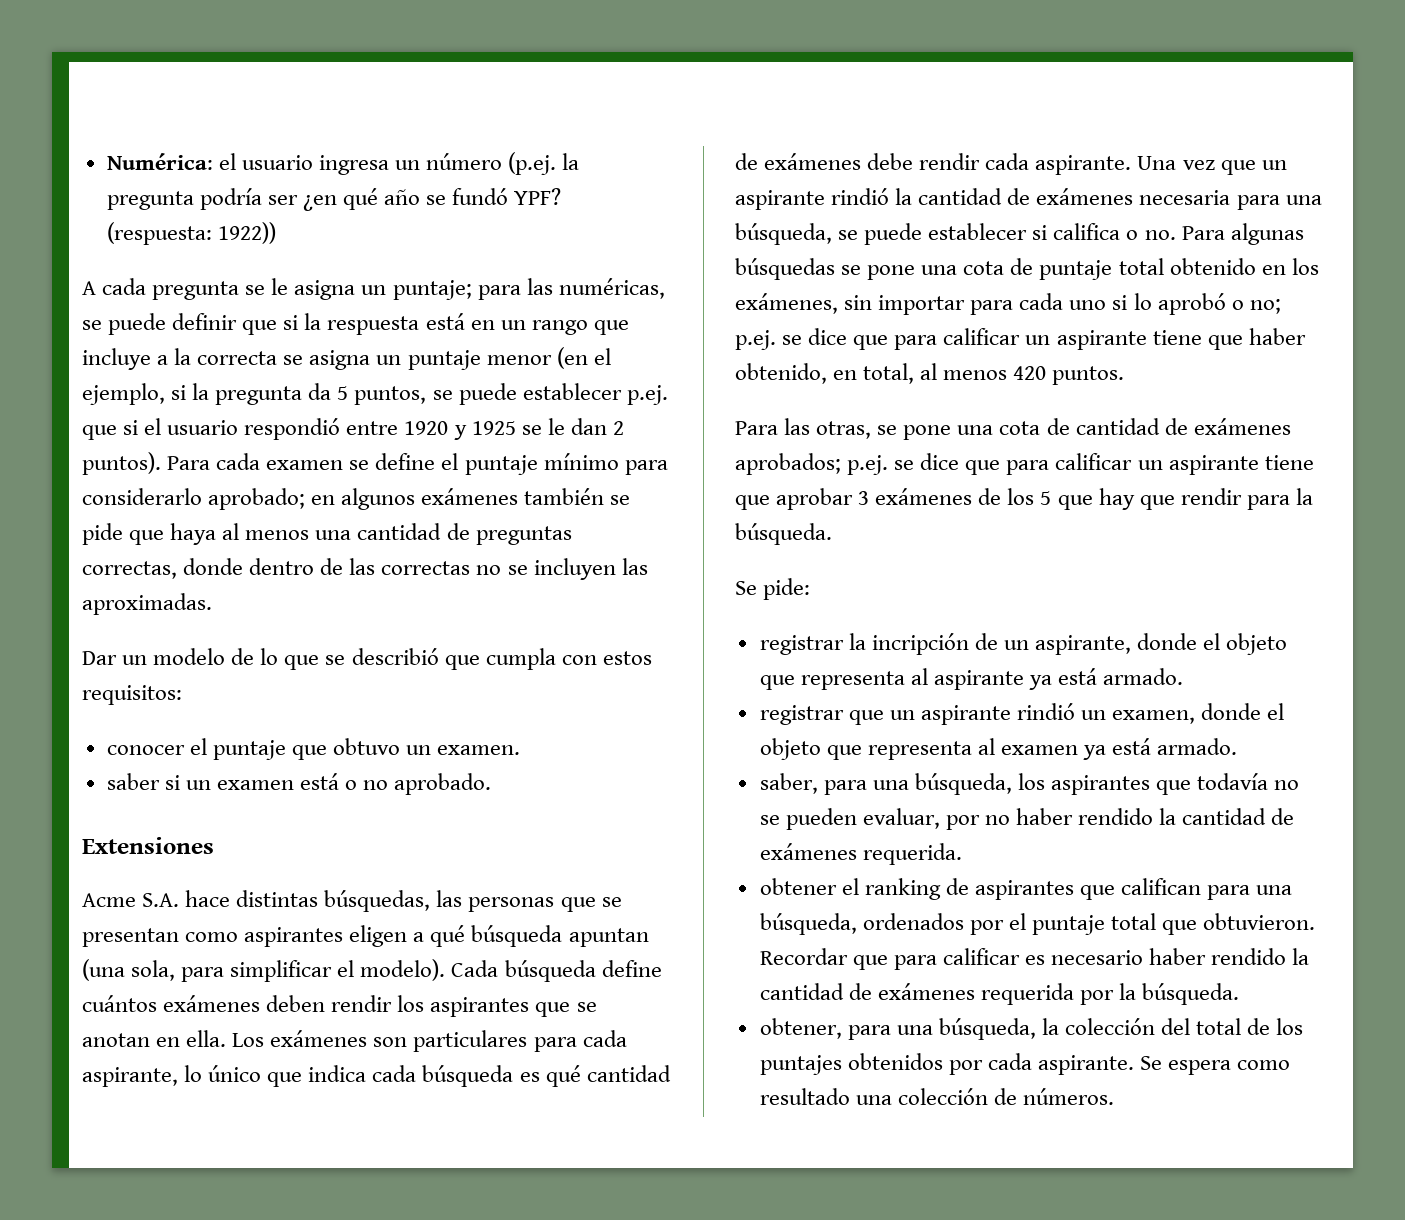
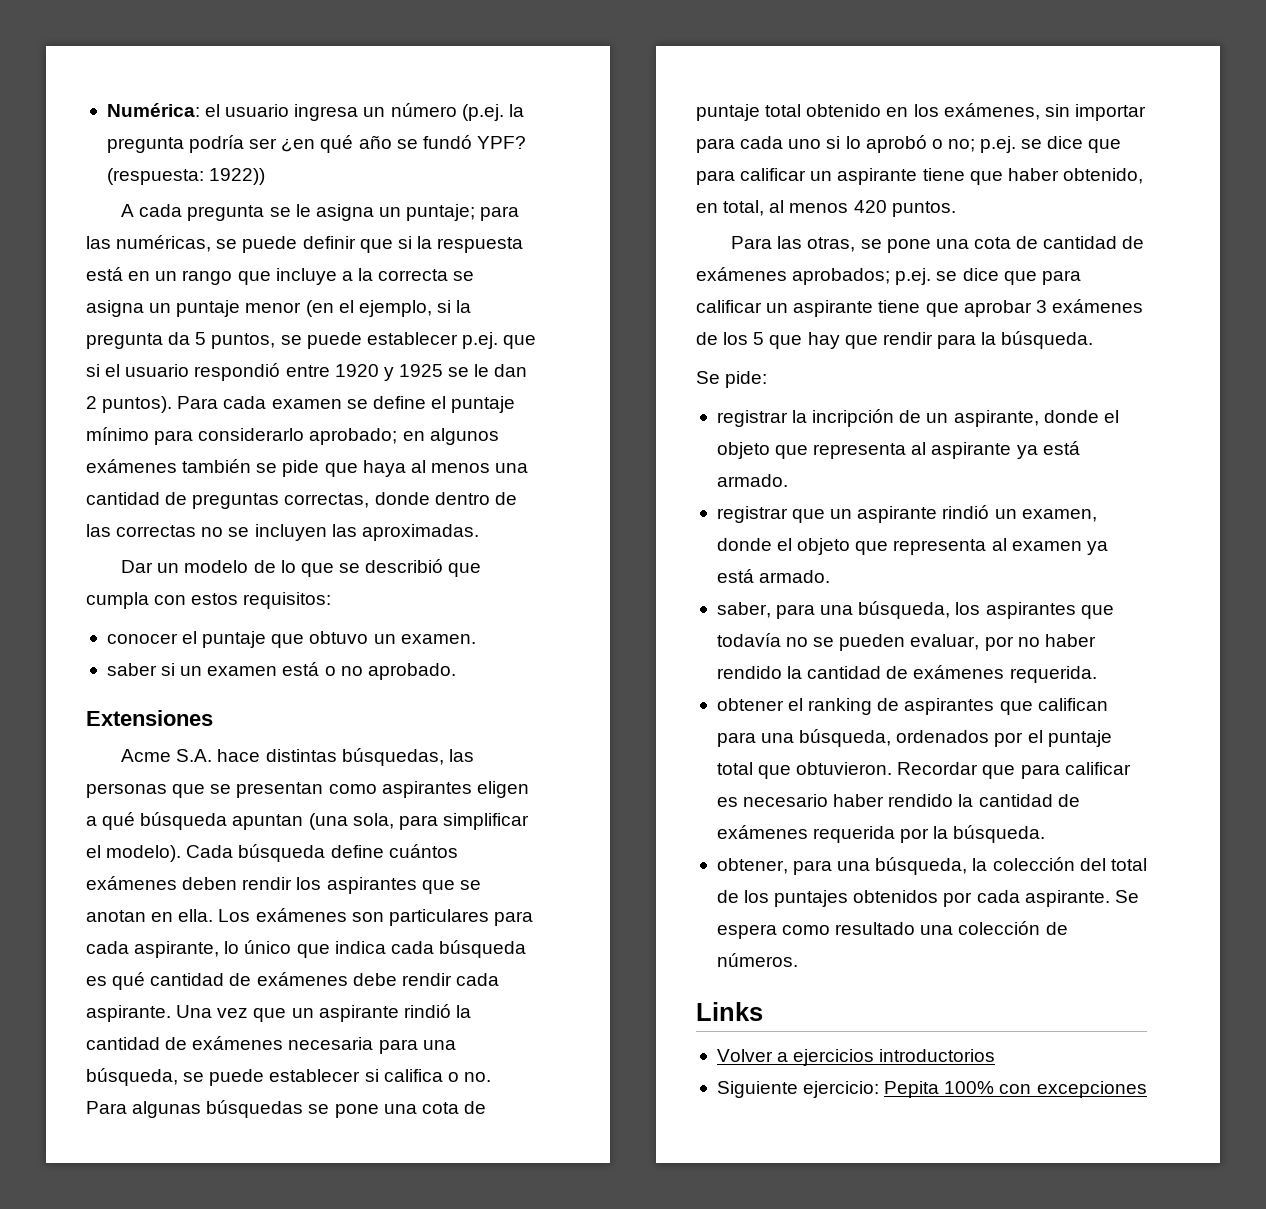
+ Links
+ Volver a ejercicios introductorios
+ Siguiente ejercicio: Pepita 100% con excepciones

